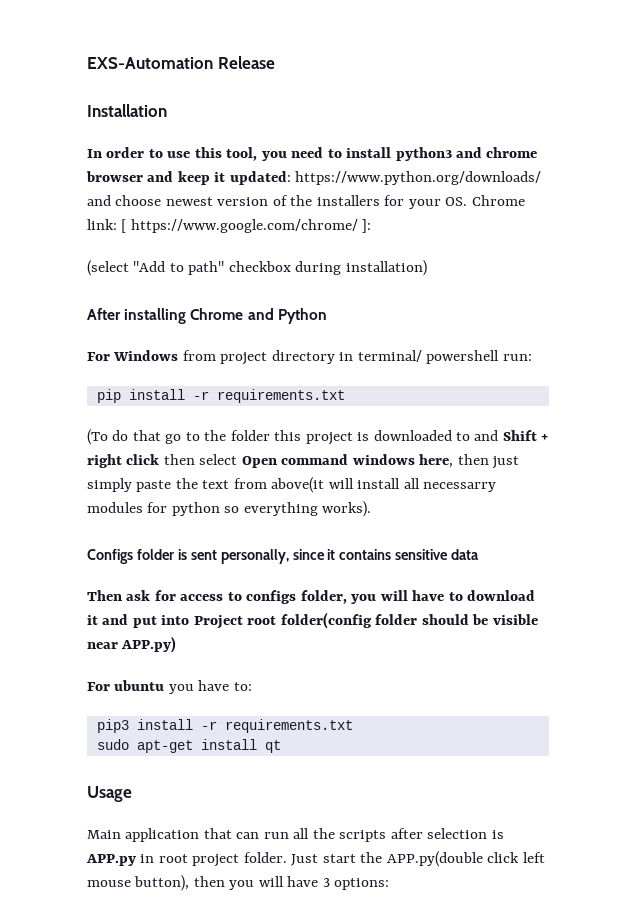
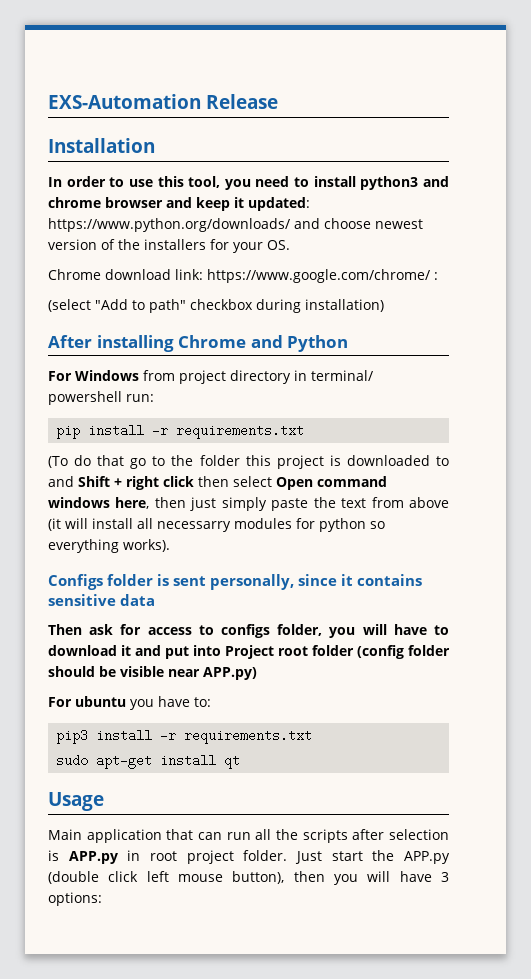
- In order to use this tool, you need to install python3 and chrome browser and keep it updated: https://www.python.org/downloads/ and choose newest version of the installers for your OS. Chrome link: [ https://www.google.com/chrome/ ]:
+ In order to use this tool, you need to install python3 and chrome browser and keep it updated: https://www.python.org/downloads/ and choose newest version of the installers for your OS.
+ Chrome download link: https://www.google.com/chrome/ :
- (To do that go to the folder this project is downloaded to and Shift + right click then select Open command windows here, then just simply paste the text from above(it will install all necessarry modules for python so everything works).
+ (To do that go to the folder this project is downloaded to and Shift + right click then select Open command windows here, then just simply paste the text from above (it will install all necessarry modules for python so everything works).
- Then ask for access to configs folder, you will have to download it and put into Project root folder(config folder should be visible near APP.py)
+ Then ask for access to configs folder, you will have to download it and put into Project root folder (config folder should be visible near APP.py)
- Just start the APP.py(double click left mouse button), then you will have 3 options:
+ Just start the APP.py (double click left mouse button), then you will have 3 options:

